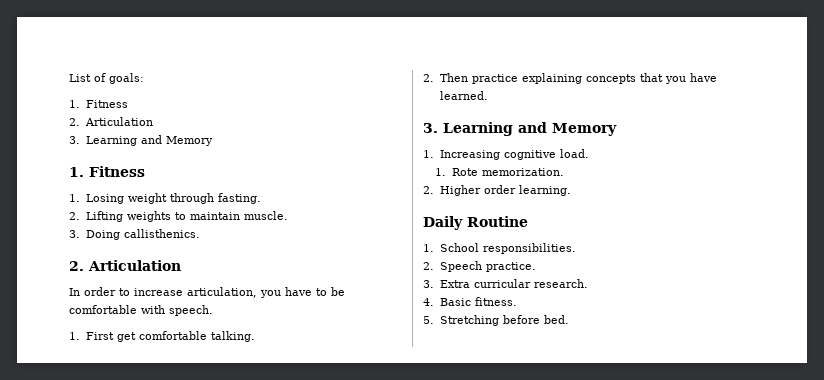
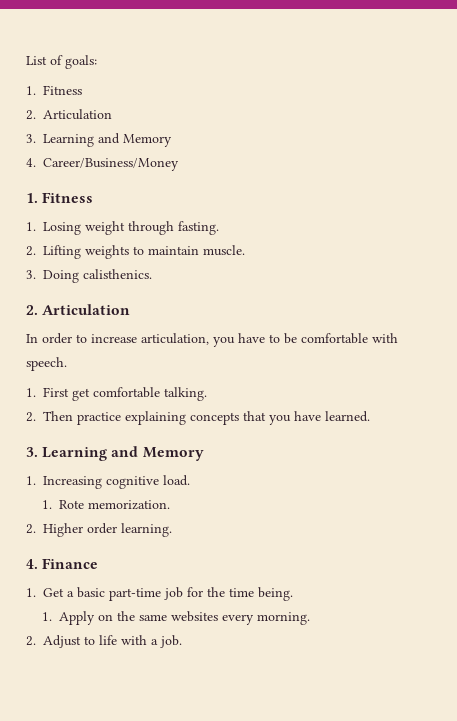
+ 4. Career/Business/Money
- 3. Doing callisthenics.
+ 3. Doing calisthenics.
- Daily Routine
- 1. School responsibilities.
- 2. Speech practice.
- 3. Extra curricular research.
- 4. Basic fitness.
- 5. Stretching before bed.
+ 4. Finance
+ 1. Get a basic part-time job for the time being.
+ 1. Apply on the same websites every morning.
+ 2. Adjust to life with a job.

